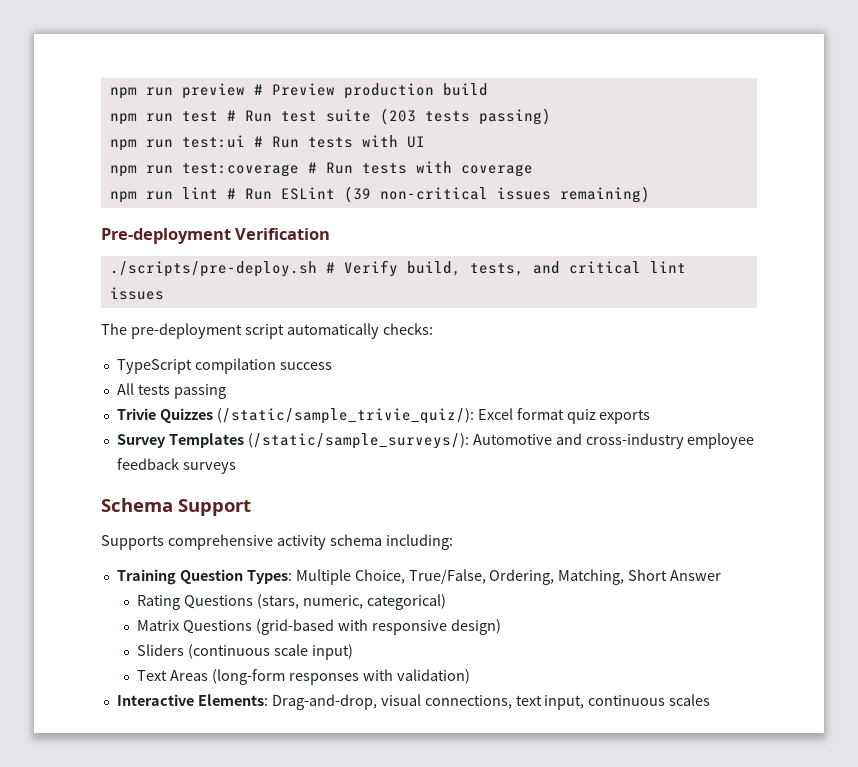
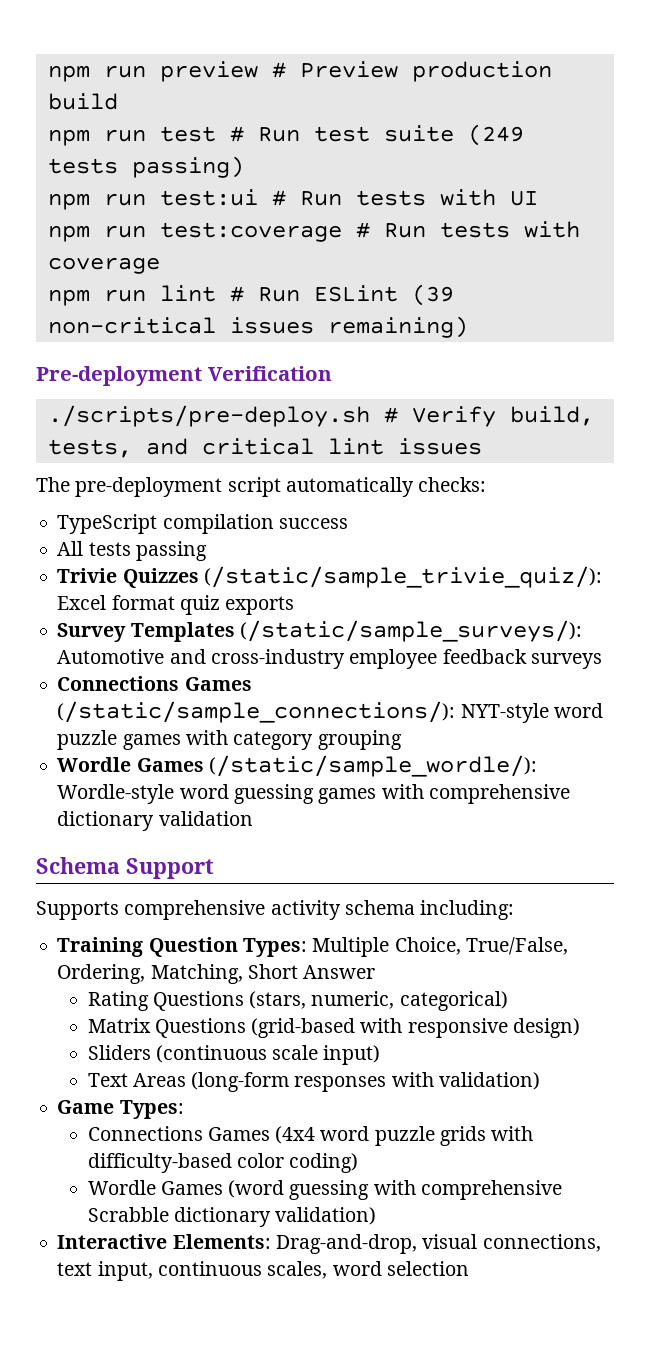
- npm run test # Run test suite (203 tests passing)
+ npm run test # Run test suite (249 tests passing)
+ Connections Games (/static/sample_connections/): NYT-style word puzzle games with category grouping
+ Wordle Games (/static/sample_wordle/): Wordle-style word guessing games with comprehensive dictionary validation
+ Game Types:
+ Connections Games (4x4 word puzzle grids with difficulty-based color coding)
+ Wordle Games (word guessing with comprehensive Scrabble dictionary validation)
- Interactive Elements: Drag-and-drop, visual connections, text input, continuous scales
+ Interactive Elements: Drag-and-drop, visual connections, text input, continuous scales, word selection

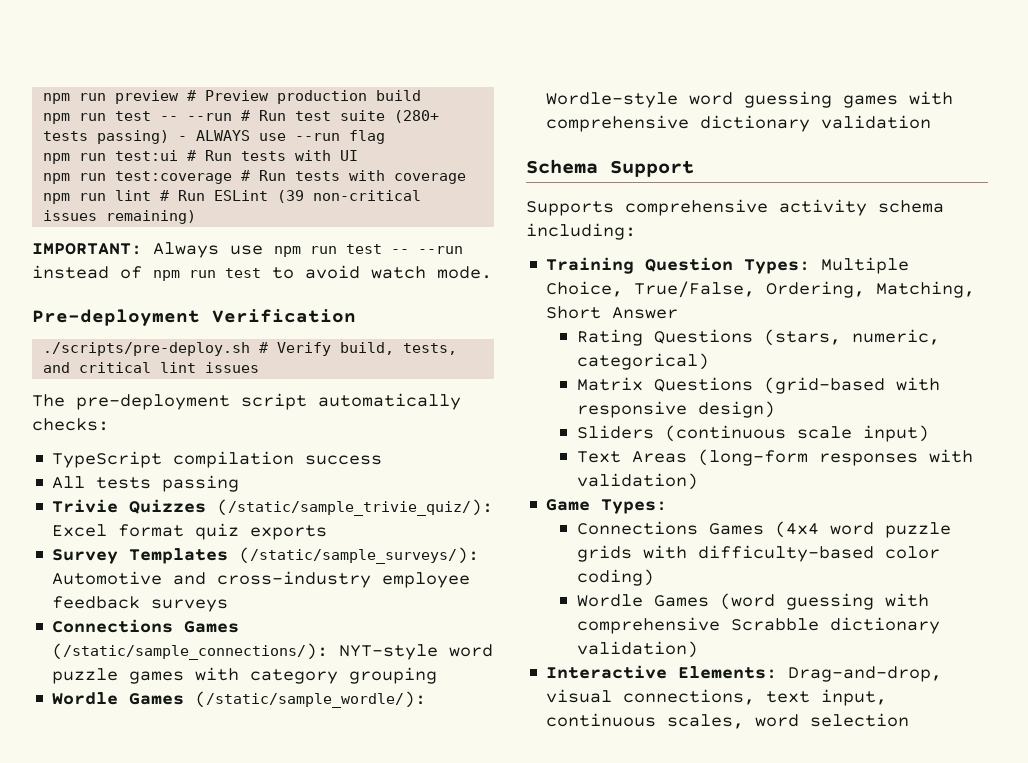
- npm run test # Run test suite (249 tests passing)
+ npm run test -- --run # Run test suite (280+ tests passing) - ALWAYS use --run flag
+ IMPORTANT: Always use npm run test -- --run instead of npm run test to avoid watch mode.

